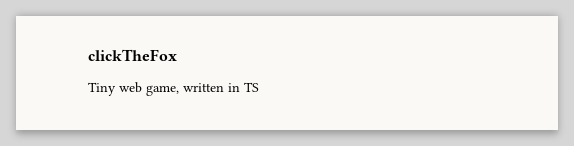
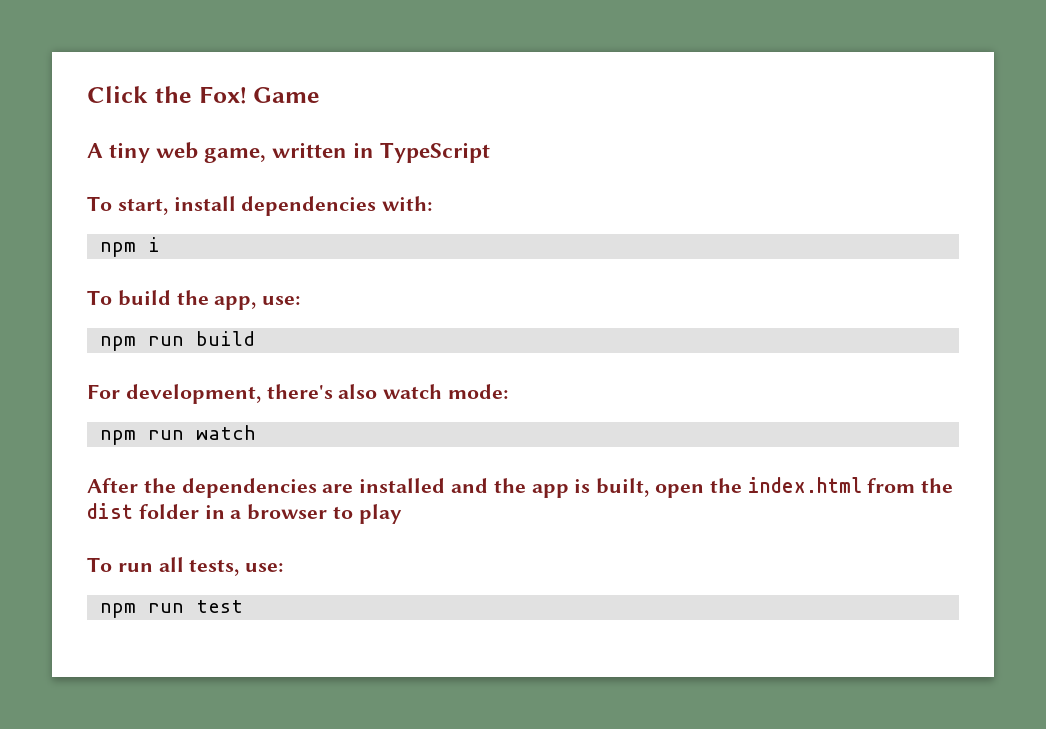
- clickTheFox
- Tiny web game, written in TS
+ Click the Fox! Game
+ A tiny web game, written in TypeScript
+ To start, install dependencies with:
+ npm i
+ To build the app, use:
+ npm run build
+ For development, there's also watch mode:
+ npm run watch
+ After the dependencies are installed and the app is built, open the index.html from the dist folder in a browser to play
+ To run all tests, use:
+ npm run test

